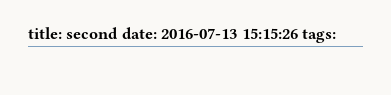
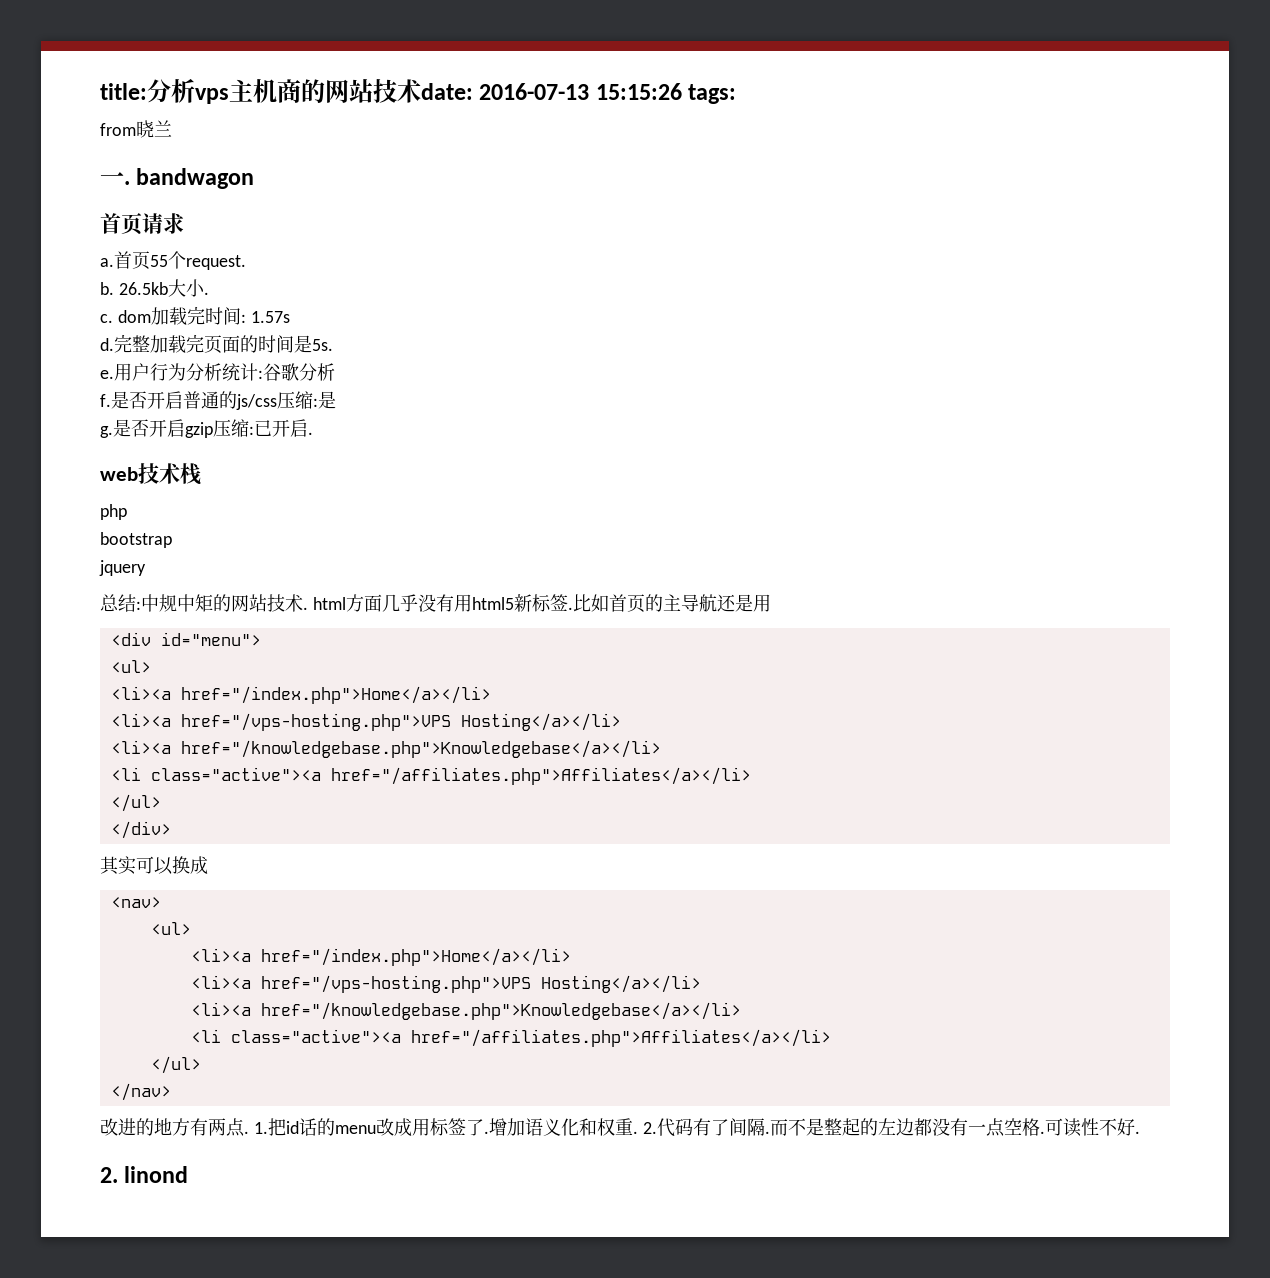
- title: second date: 2016-07-13 15:15:26 tags:
+ title:分析vps主机商的网站技术date: 2016-07-13 15:15:26 tags:
+ from晓兰
+ 一. bandwagon
+ 首页请求
+ a.首页55个request.
+ b. 26.5kb大小.
+ c. dom加载完时间: 1.57s
+ d.完整加载完页面的时间是5s.
+ e.用户行为分析统计:谷歌分析
+ f.是否开启普通的js/css压缩:是
+ g.是否开启gzip压缩:已开启.
+ web技术栈
+ php
+ bootstrap
+ jquery
+ 总结:中规中矩的网站技术. html方面几乎没有用html5新标签.比如首页的主导航还是用
+ <div id="menu">
+ <ul>
+ <li><a href="/index.php">Home</a></li>
+ <li><a href="/vps-hosting.php">VPS Hosting</a></li>
+ <li><a href="/knowledgebase.php">Knowledgebase</a></li>
+ <li class="active"><a href="/affiliates.php">Affiliates</a></li>
+ </ul>
+ </div>
+ 其实可以换成
+ <nav>
+ <ul>
+ <li><a href="/index.php">Home</a></li>
+ <li><a href="/vps-hosting.php">VPS Hosting</a></li>
+ <li><a href="/knowledgebase.php">Knowledgebase</a></li>
+ <li class="active"><a href="/affiliates.php">Affiliates</a></li>
+ </ul>
+ </nav>
+ 改进的地方有两点. 1.把id话的menu改成用标签了.增加语义化和权重. 2.代码有了间隔.而不是整起的左边都没有一点空格.可读性不好.
+ 2. linond

